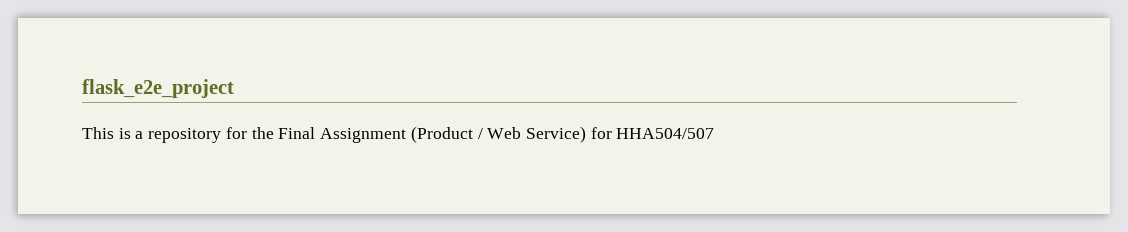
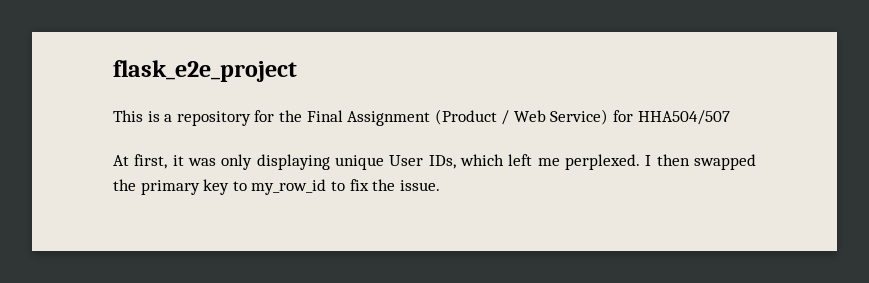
+ At first, it was only displaying unique User IDs, which left me perplexed. I then swapped the primary key to my_row_id to fix the issue.

